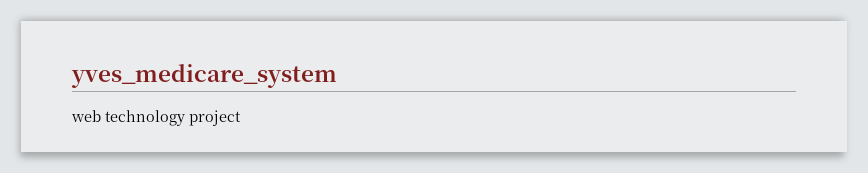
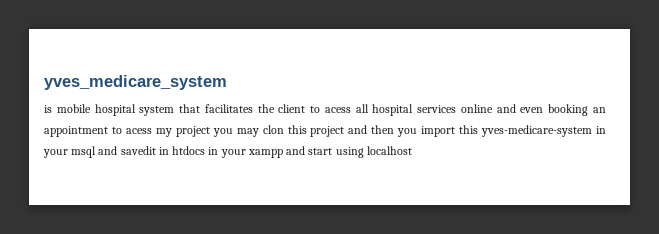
- web technology project
+ is mobile hospital system that facilitates the client to acess all hospital services online and even booking an appointment to acess my project you may clon this project and then you import this yves-medicare-system in your msql and savedit in htdocs in your xampp and start using localhost

